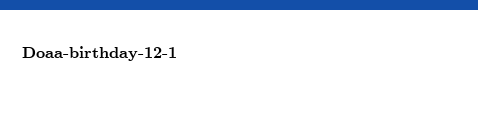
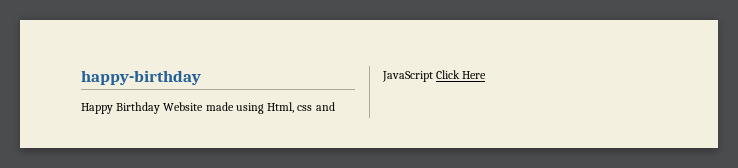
- Doaa-birthday-12-1
+ happy-birthday
+ Happy Birthday Website made using Html, css and JavaScript Click Here

